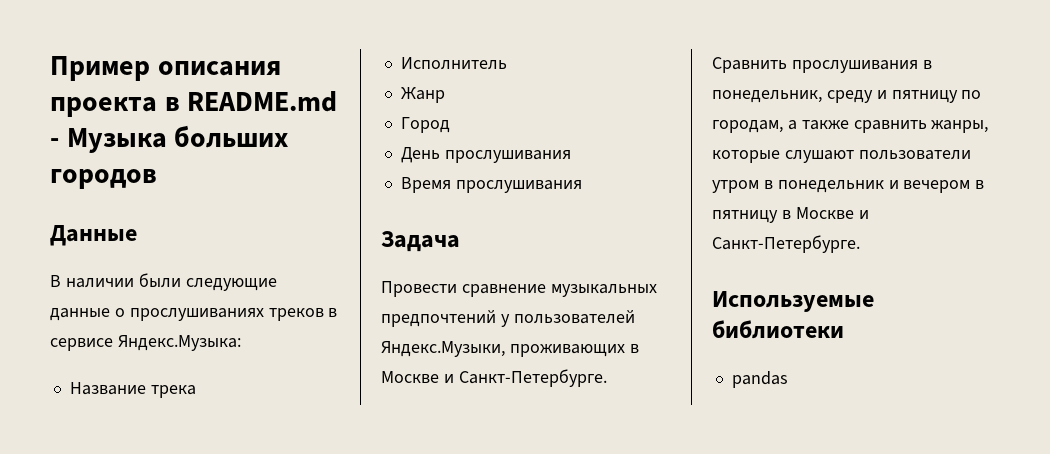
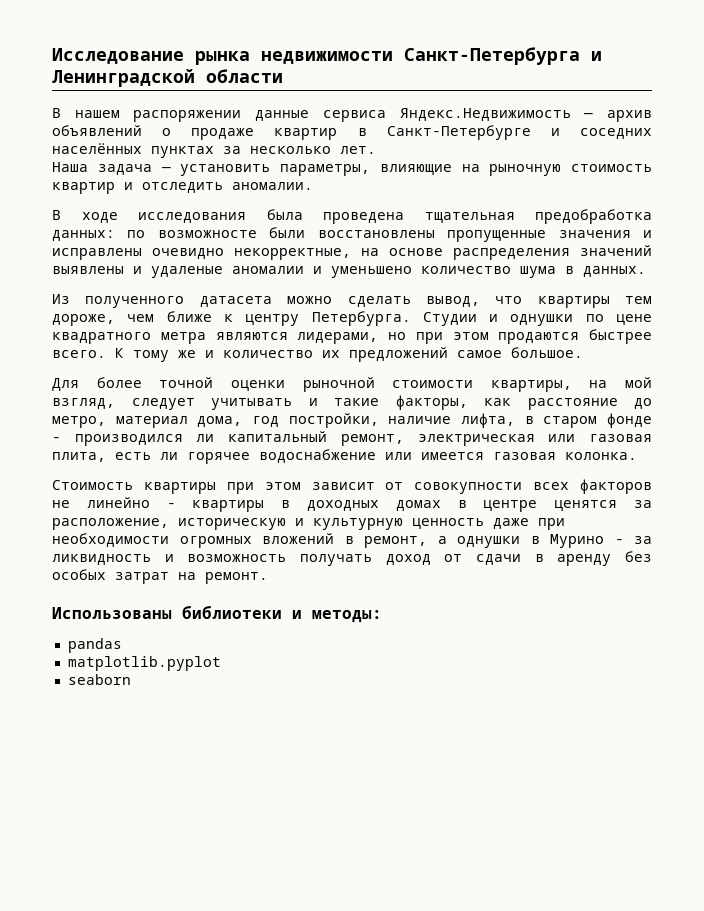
- Пример описания проекта в README.md - Музыка больших городов
- Данные
- В наличии были следующие данные о прослушиваниях треков в сервисе Яндекс.Музыка:
- Название трека
- Исполнитель
- Жанр
- Город
- День прослушивания
- Время прослушивания
- Задача
- Провести сравнение музыкальных предпочтений у пользователей Яндекс.Музыки, проживающих в Москве и Санкт-Петербурге. Сравнить прослушивания в понедельник, среду и пятницу по городам, а также сравнить жанры, которые слушают пользователи утром в понедельник и вечером в пятницу в Москве и Санкт-Петербурге.
- Используемые библиотеки
+ Исследование рынка недвижимости Санкт-Петербурга и Ленинградской области
+ В нашем распоряжении данные сервиса Яндекс.Недвижимость — архив объявлений о продаже квартир в Санкт-Петербурге и соседних населённых пунктах за несколько лет.
+ Наша задача — установить параметры, влияющие на рыночную стоимость квартир и отследить аномалии.
+ В ходе исследования была проведена тщательная предобработка данных: по возможносте были восстановлены пропущенные значения и исправлены очевидно некорректные, на основе распределения значений выявлены и удаленые аномалии и уменьшено количество шума в данных.
+ Из полученного датасета можно сделать вывод, что квартиры тем дороже, чем ближе к центру Петербурга. Студии и однушки по цене квадратного метра являются лидерами, но при этом продаются быстрее всего. К тому же и количество их предложений самое большое.
+ Для более точной оценки рыночной стоимости квартиры, на мой взгляд, следует учитывать и такие факторы, как расстояние до метро, материал дома, год постройки, наличие лифта, в старом фонде - производился ли капитальный ремонт, электрическая или газовая плита, есть ли горячее водоснабжение или имеется газовая колонка.
+ Стоимость квартиры при этом зависит от совокупности всех факторов не линейно - квартиры в доходных домах в центре ценятся за расположение, историческую и культурную ценность даже при необходимости огромных вложений в ремонт, а однушки в Мурино - за ликвидность и возможность получать доход от сдачи в аренду без особых затрат на ремонт.
+ Использованы библиотеки и методы:
+ matplotlib.pyplot
+ seaborn

